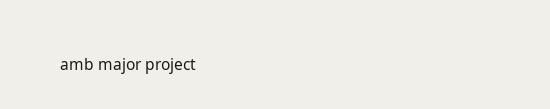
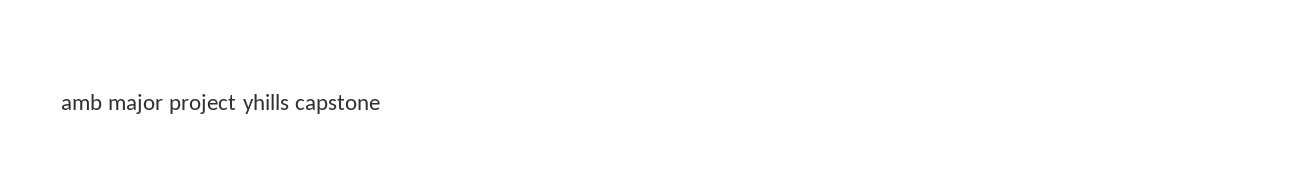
- amb major project
+ amb major project yhills capstone

